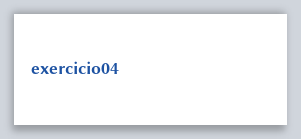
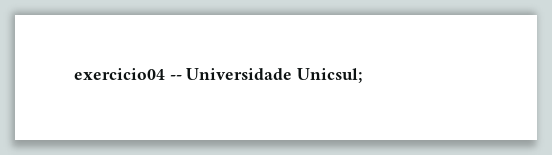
- exercicio04
+ exercicio04 -- Universidade Unicsul;

